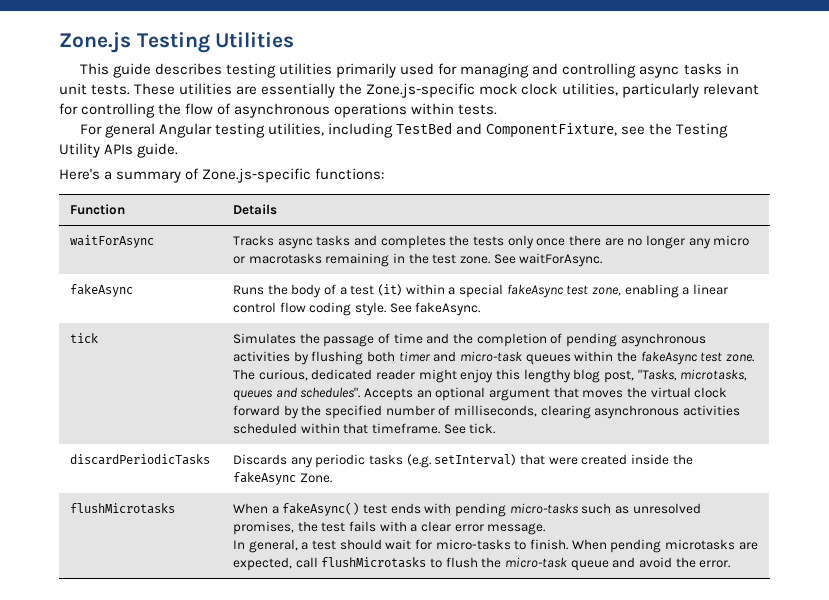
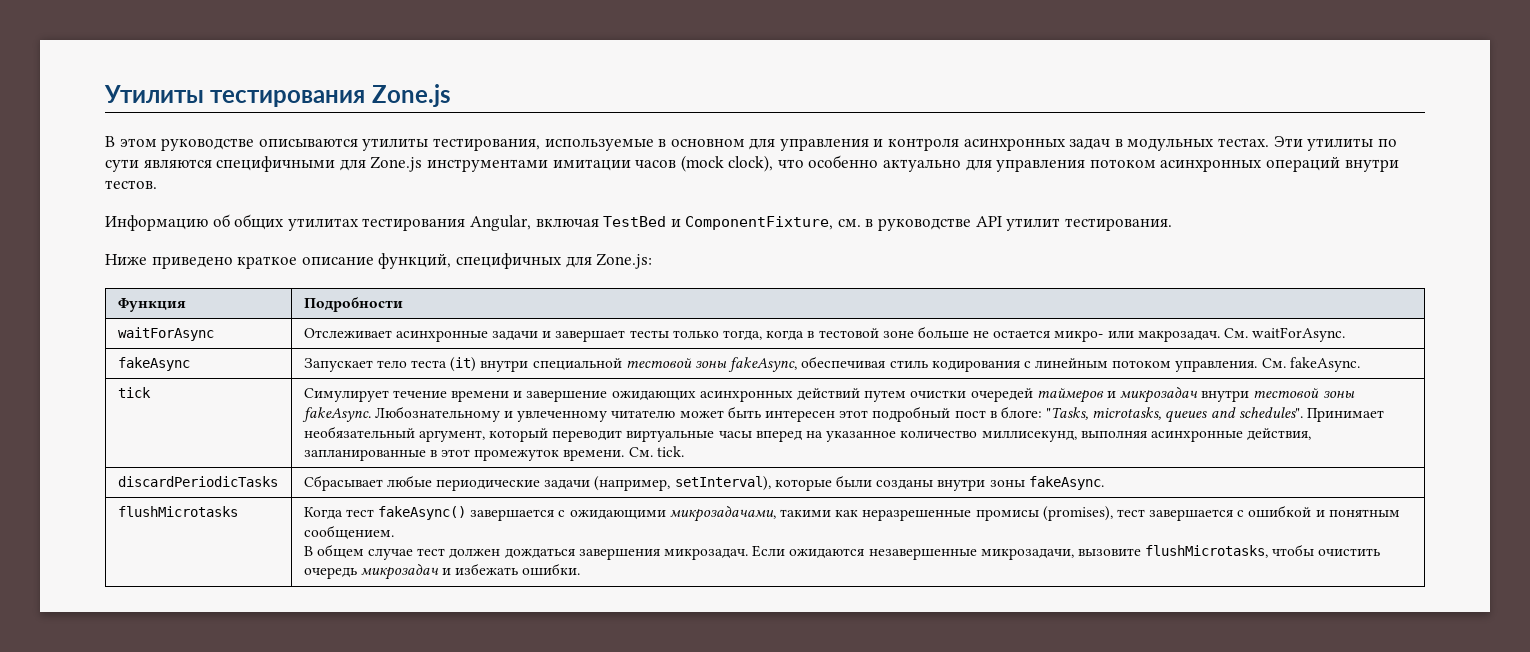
- Zone.js Testing Utilities
- This guide describes testing utilities primarily used for managing and controlling async tasks in unit tests. These utilities are essentially the Zone.js-specific mock clock utilities, particularly relevant for controlling the flow of asynchronous operations within tests.
- For general Angular testing utilities, including TestBed and ComponentFixture, see the Testing Utility APIs guide.
- Here's a summary of Zone.js-specific functions:
- Function | Details
- waitForAsync | Tracks async tasks and completes the tests only once there are no longer any micro or macrotasks remaining in the test zone. See waitForAsync.
- fakeAsync | Runs the body of a test (it) within a special fakeAsync test zone, enabling a linear control flow coding style. See fakeAsync.
- tick | Simulates the passage of time and the completion of pending asynchronous activities by flushing both timer and micro-task queues within the fakeAsync test zone. The curious, dedicated reader might enjoy this lengthy blog post, "Tasks, microtasks, queues and schedules".
+ Утилиты тестирования Zone.js
+ В этом руководстве описываются утилиты тестирования, используемые в основном для управления и контроля асинхронных задач в модульных тестах. Эти утилиты по сути являются специфичными для Zone.js инструментами имитации часов (mock clock), что особенно актуально для управления потоком асинхронных операций внутри тестов.
+ Информацию об общих утилитах тестирования Angular, включая TestBed и ComponentFixture, см. в руководстве API утилит тестирования.
+ Ниже приведено краткое описание функций, специфичных для Zone.js:
+ Функция | Подробности
+ waitForAsync | Отслеживает асинхронные задачи и завершает тесты только тогда, когда в тестовой зоне больше не остается микро- или макрозадач. См. waitForAsync.
+ fakeAsync | Запускает тело теста (it) внутри специальной тестовой зоны fakeAsync, обеспечивая стиль кодирования с линейным потоком управления. См. fakeAsync.
+ tick | Симулирует течение времени и завершение ожидающих асинхронных действий путем очистки очередей таймеров и микрозадач внутри тестовой зоны fakeAsync. Любознательному и увлеченному читателю может быть интересен этот подробный пост в блоге: "Tasks, microtasks, queues and schedules".
- Accepts an optional argument that moves the virtual clock forward by the specified number of milliseconds, clearing asynchronous activities scheduled within that timeframe. See tick.
- discardPeriodicTasks | Discards any periodic tasks (e.g. setInterval) that were created inside the fakeAsync Zone.
- flushMicrotasks | When a fakeAsync() test ends with pending micro-tasks such as unresolved promises, the test fails with a clear error message.
- In general, a test should wait for micro-tasks to finish. When pending microtasks are expected, call flushMicrotasks to flush the micro-task queue and avoid the error.
+ Принимает необязательный аргумент, который переводит виртуальные часы вперед на указанное количество миллисекунд, выполняя асинхронные действия, запланированные в этот промежуток времени. См. tick.
+ discardPeriodicTasks | Сбрасывает любые периодические задачи (например, setInterval), которые были созданы внутри зоны fakeAsync.
+ flushMicrotasks | Когда тест fakeAsync() завершается с ожидающими микрозадачами, такими как неразрешенные промисы (promises), тест завершается с ошибкой и понятным сообщением.
+ В общем случае тест должен дождаться завершения микрозадач. Если ожидаются незавершенные микрозадачи, вызовите flushMicrotasks, чтобы очистить очередь микрозадач и избежать ошибки.

